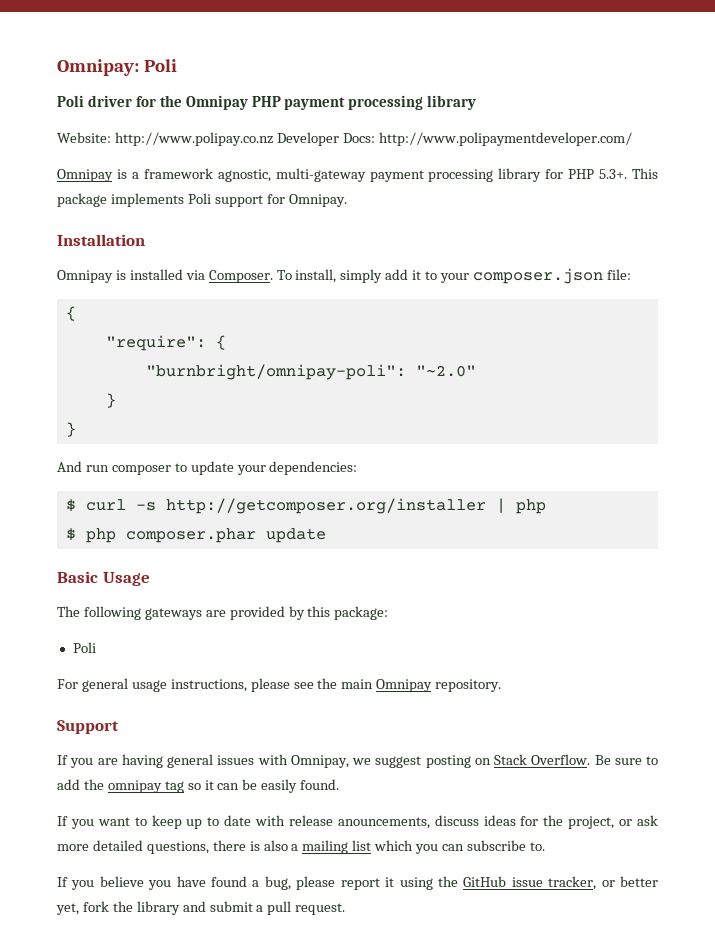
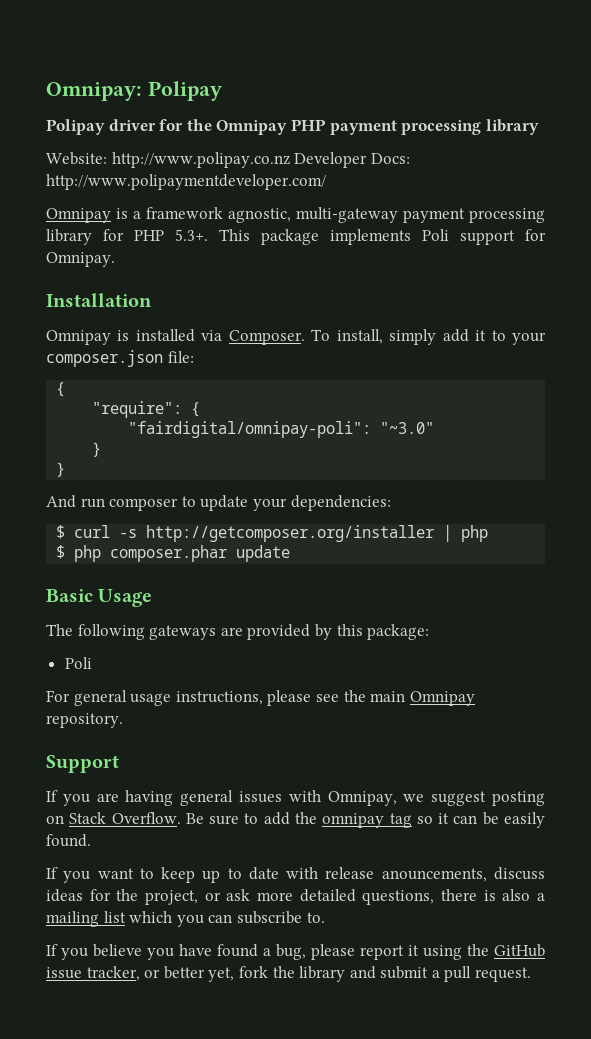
- Omnipay: Poli
- Poli driver for the Omnipay PHP payment processing library
+ Omnipay: Polipay
+ Polipay driver for the Omnipay PHP payment processing library
- "burnbright/omnipay-poli": "~2.0"
+ "fairdigital/omnipay-poli": "~3.0"

